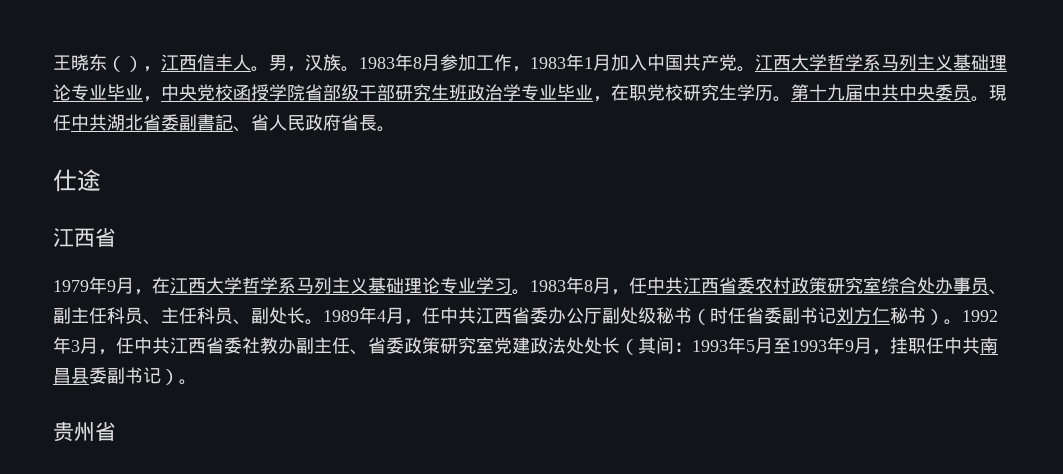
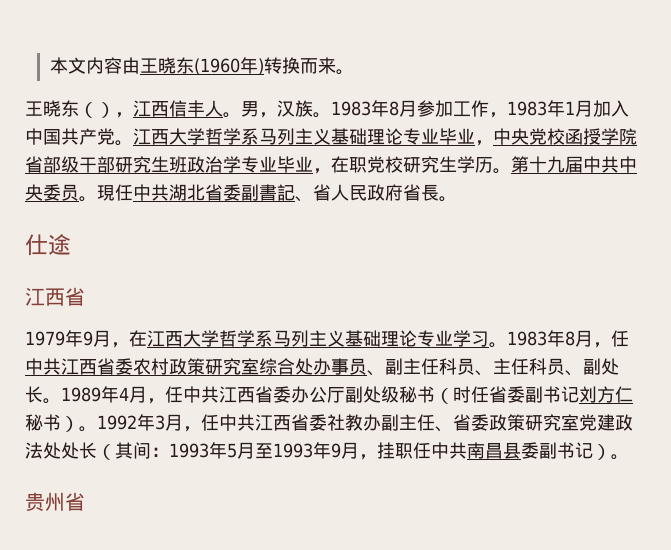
+ 本文内容由王晓东(1960年)转换而来。

